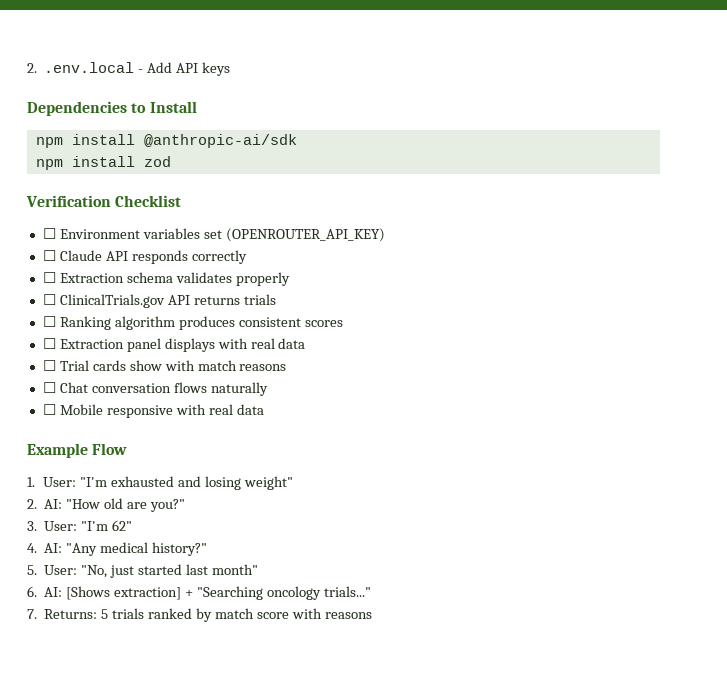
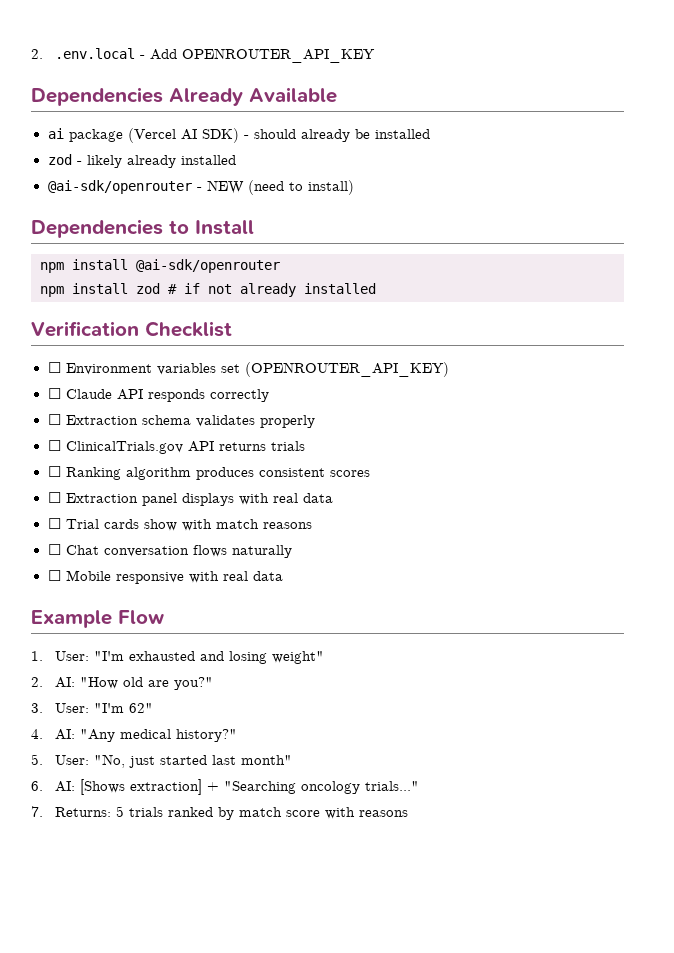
- 2. .env.local - Add API keys
+ 2. .env.local - Add OPENROUTER_API_KEY
+ Dependencies Already Available
+ ai package (Vercel AI SDK) - should already be installed
+ zod - likely already installed
+ @ai-sdk/openrouter - NEW (need to install)
- npm install @anthropic-ai/sdk
+ npm install @ai-sdk/openrouter
- npm install zod
+ npm install zod # if not already installed

